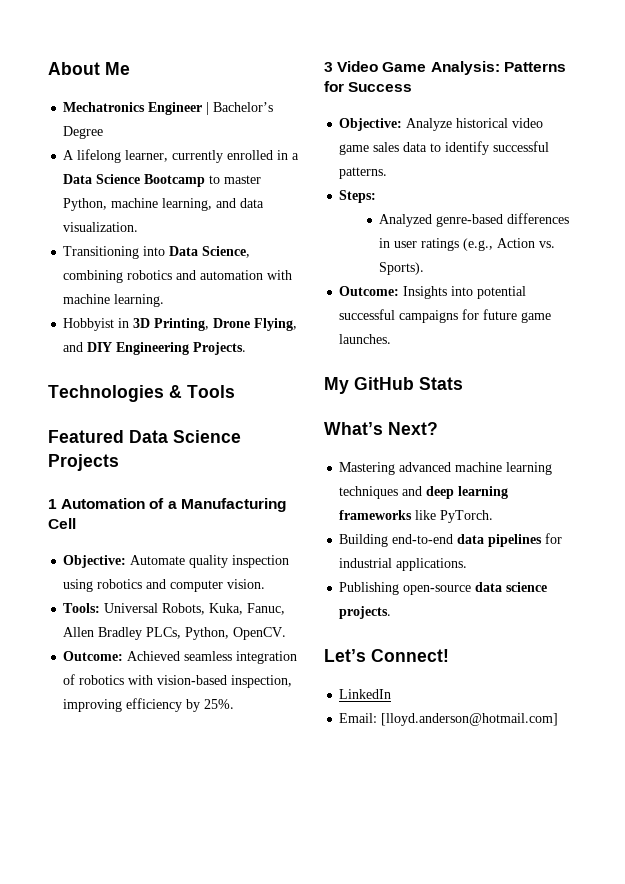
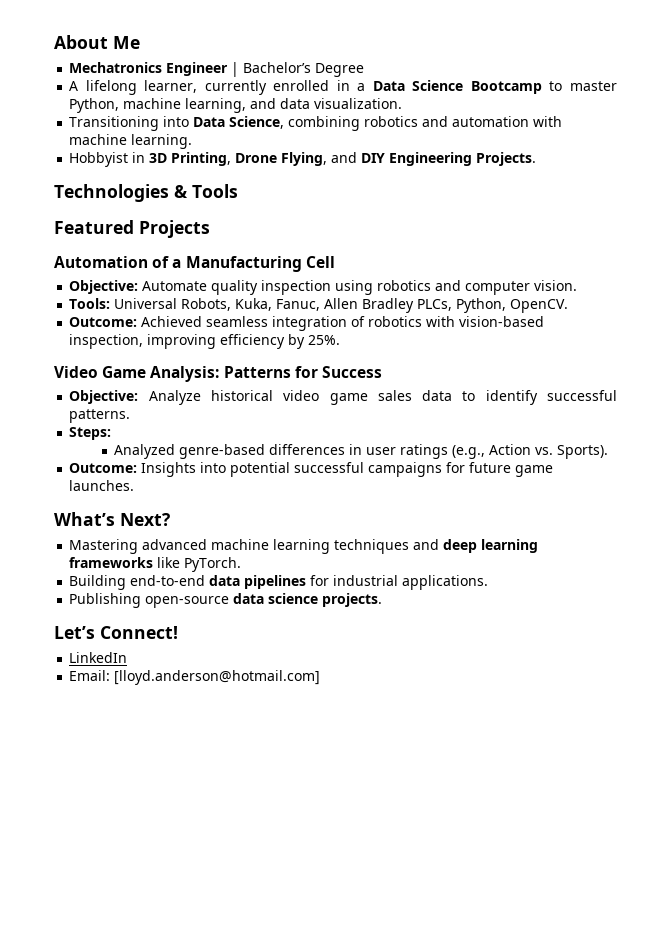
- Featured Data Science Projects
+ Featured Projects
- 1 Automation of a Manufacturing Cell
+ Automation of a Manufacturing Cell
- 3 Video Game Analysis: Patterns for Success
+ Video Game Analysis: Patterns for Success
- My GitHub Stats

